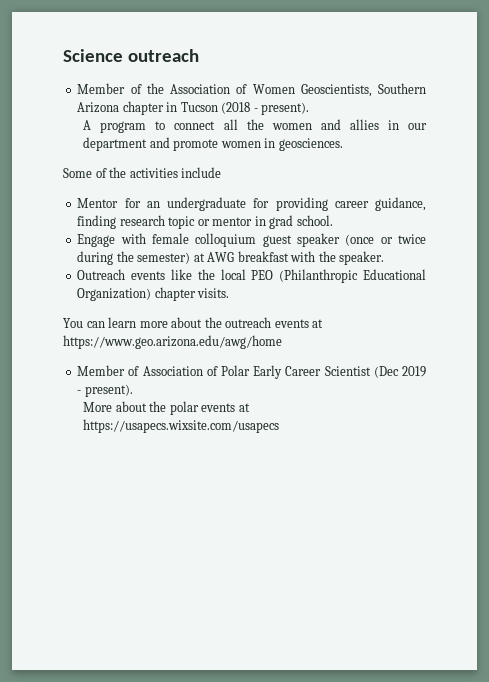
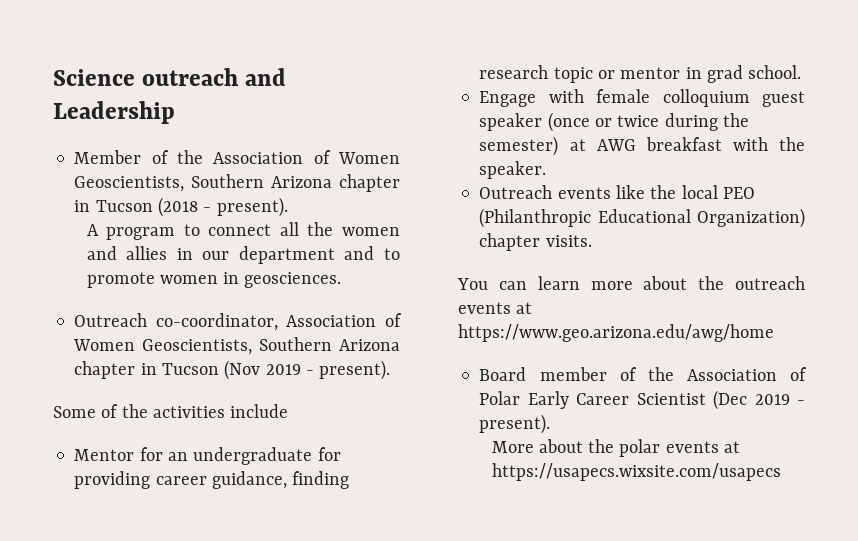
- Science outreach
+ Science outreach and Leadership
- A program to connect all the women and allies in our department and promote women in geosciences.
+ A program to connect all the women and allies in our department and to promote women in geosciences.
+ Outreach co-coordinator, Association of Women Geoscientists, Southern Arizona chapter in Tucson (Nov 2019 - present).
- Member of Association of Polar Early Career Scientist (Dec 2019 - present).
+ Board member of the Association of Polar Early Career Scientist (Dec 2019 - present).

